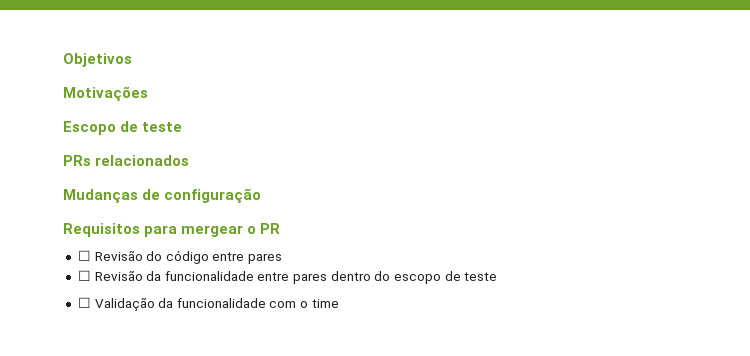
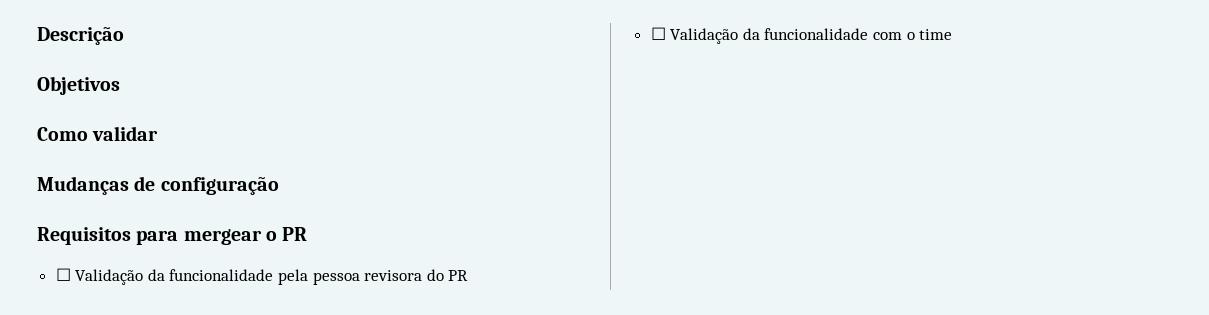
+ Descrição
- Motivações
- Escopo de teste
- PRs relacionados
+ Como validar
- ☐ Revisão do código entre pares
- ☐ Revisão da funcionalidade entre pares dentro do escopo de teste
+ ☐ Validação da funcionalidade pela pessoa revisora do PR

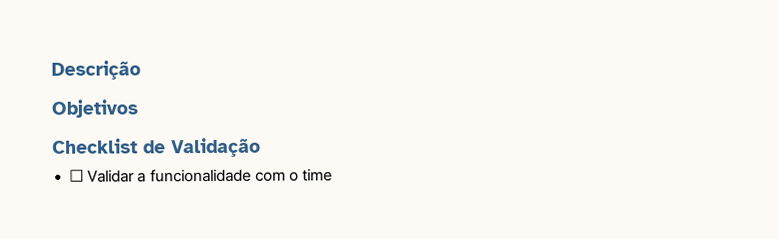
- Como validar
- Mudanças de configuração
- Requisitos para mergear o PR
- ☐ Validação da funcionalidade pela pessoa revisora do PR
- ☐ Validação da funcionalidade com o time
+ Checklist de Validação
+ ☐ Validar a funcionalidade com o time

